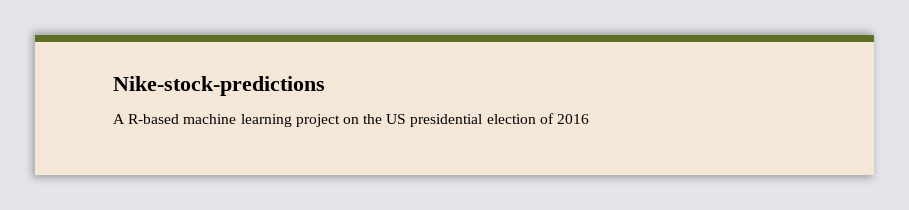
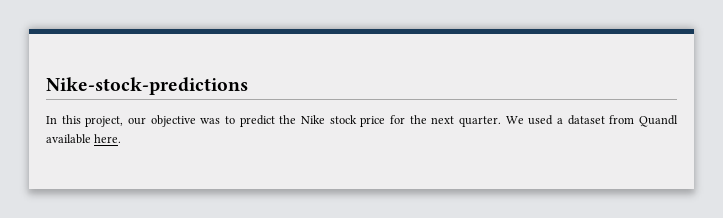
- A R-based machine learning project on the US presidential election of 2016
+ In this project, our objective was to predict the Nike stock price for the next quarter. We used a dataset from Quandl available here.

